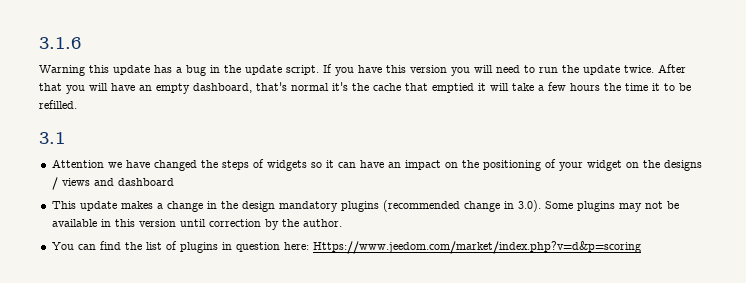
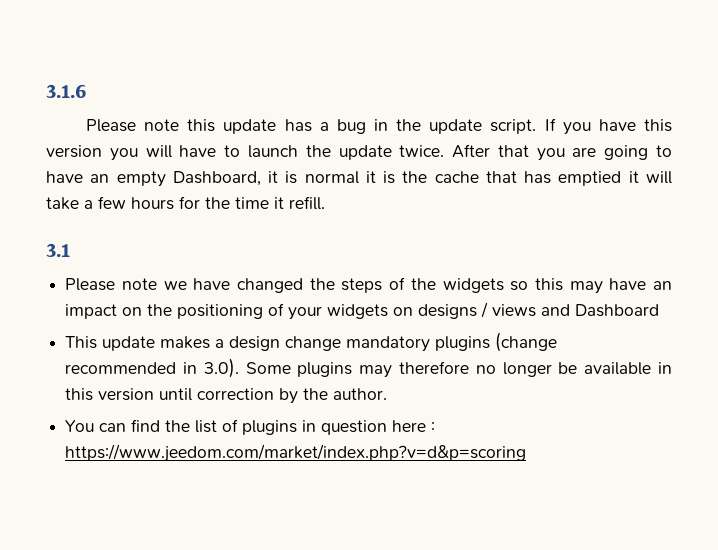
- Warning this update has a bug in the update script.
+ Please note this update has a bug in the update script.
- If you have this version you will need to run the update twice.
+ If you have this version you will have to launch the update twice.
- After that you will have an empty dashboard, that's normal it's the cache that emptied it will take a few hours the time it to be refilled.
+ After that you are going to have an empty Dashboard, it is normal it is the cache that has emptied it will take a few hours for the time it refill.
- Attention we have changed the steps of widgets so it can have an impact on the positioning of your widget on the designs / views and dashboard
+ Please note we have changed the steps of the widgets so this may have an impact on the positioning of your widgets on designs / views and Dashboard
- This update makes a change in the design mandatory plugins (recommended change in 3.0). Some plugins may not be available in this version until correction by the author.
+ This update makes a design change mandatory plugins (change recommended in 3.0). Some plugins may therefore no longer be available in this version until correction by the author.
- You can find the list of plugins in question here: Https://www.jeedom.com/market/index.php?v=d&p=scoring
+ You can find the list of plugins in question here : https://www.jeedom.com/market/index.php?v=d&p=scoring

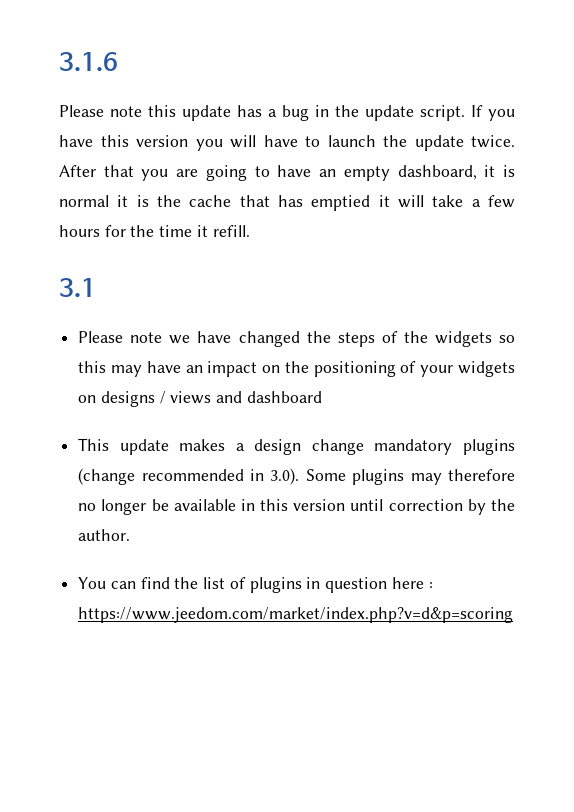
- After that you are going to have an empty Dashboard, it is normal it is the cache that has emptied it will take a few hours for the time it refill.
+ After that you are going to have an empty dashboard, it is normal it is the cache that has emptied it will take a few hours for the time it refill.
- Please note we have changed the steps of the widgets so this may have an impact on the positioning of your widgets on designs / views and Dashboard
+ Please note we have changed the steps of the widgets so this may have an impact on the positioning of your widgets on designs / views and dashboard

